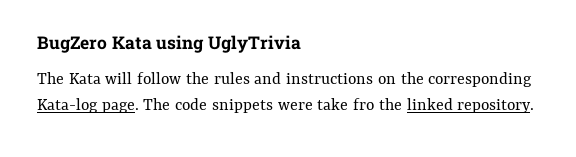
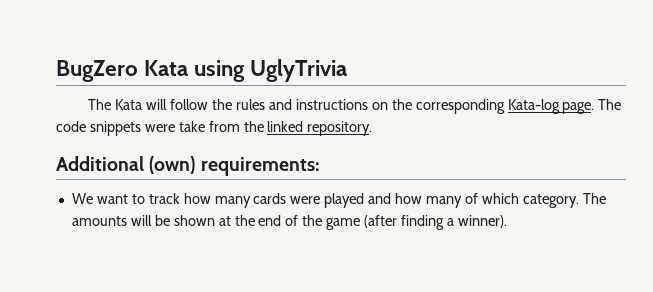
- The code snippets were take fro the linked repository.
+ The code snippets were take from the linked repository.
+ Additional (own) requirements:
+ We want to track how many cards were played and how many of which category. The amounts will be shown at the end of the game (after finding a winner).

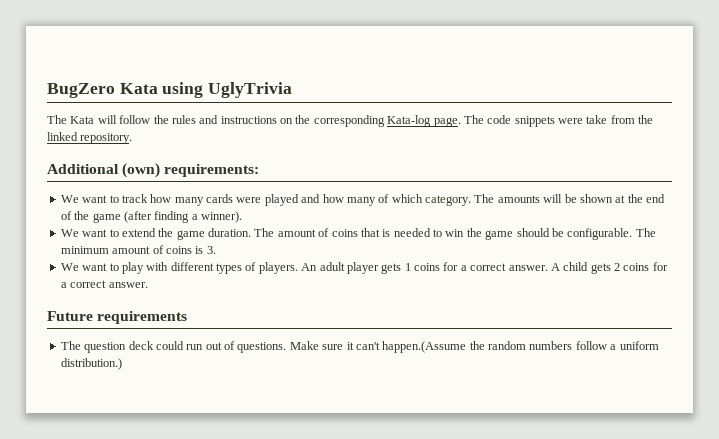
+ We want to extend the game duration. The amount of coins that is needed to win the game should be configurable. The minimum amount of coins is 3.
+ We want to play with different types of players. An adult player gets 1 coins for a correct answer. A child gets 2 coins for a correct answer.
+ Future requirements
+ The question deck could run out of questions. Make sure it can't happen.(Assume the random numbers follow a uniform distribution.)

